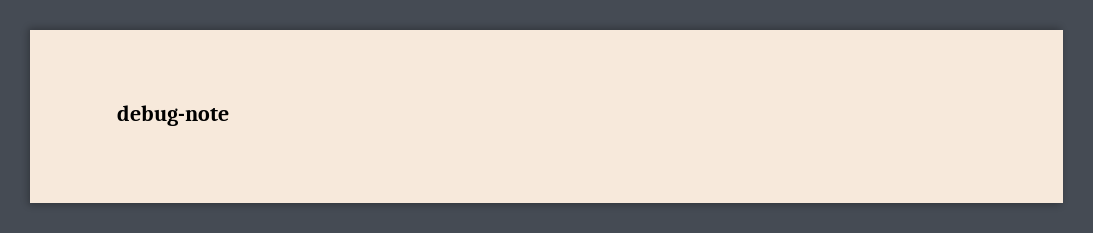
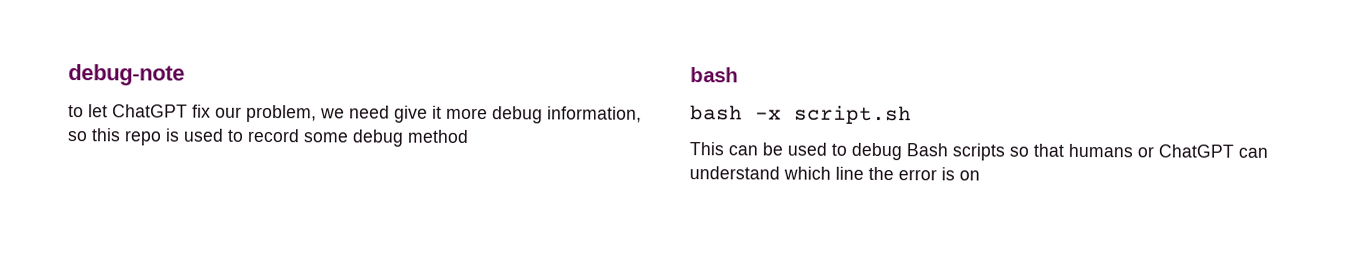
+ to let ChatGPT fix our problem, we need give it more debug information, so this repo is used to record some debug method
+ bash
+ bash -x script.sh
+ This can be used to debug Bash scripts so that humans or ChatGPT can understand which line the error is on

